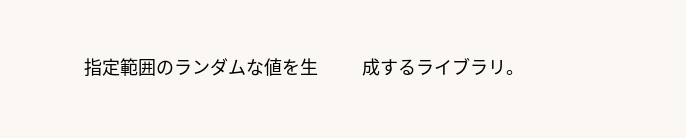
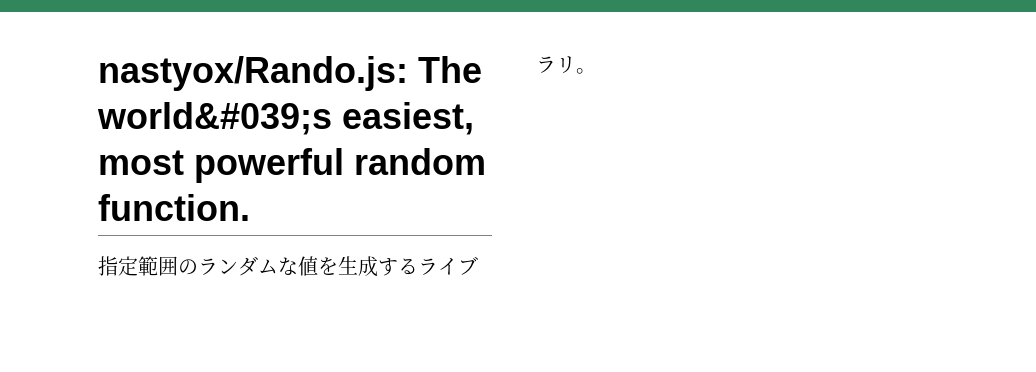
+ nastyox/Rando.js: The world&#039;s easiest, most powerful random function.

